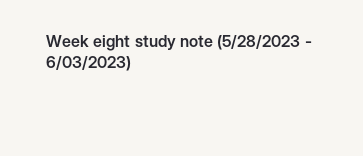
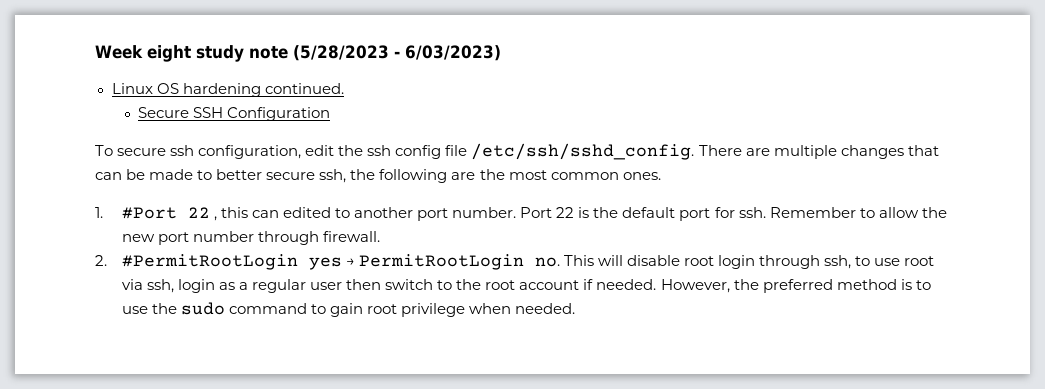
+ Linux OS hardening continued.
+ Secure SSH Configuration
+ To secure ssh configuration, edit the ssh config file /etc/ssh/sshd_config. There are multiple changes that can be made to better secure ssh, the following are the most common ones.
+ 1. #Port 22 , this can edited to another port number. Port 22 is the default port for ssh. Remember to allow the new port number through firewall.
+ 2. #PermitRootLogin yes → PermitRootLogin no. This will disable root login through ssh, to use root via ssh, login as a regular user then switch to the root account if needed. However, the preferred method is to use the sudo command to gain root privilege when needed.

